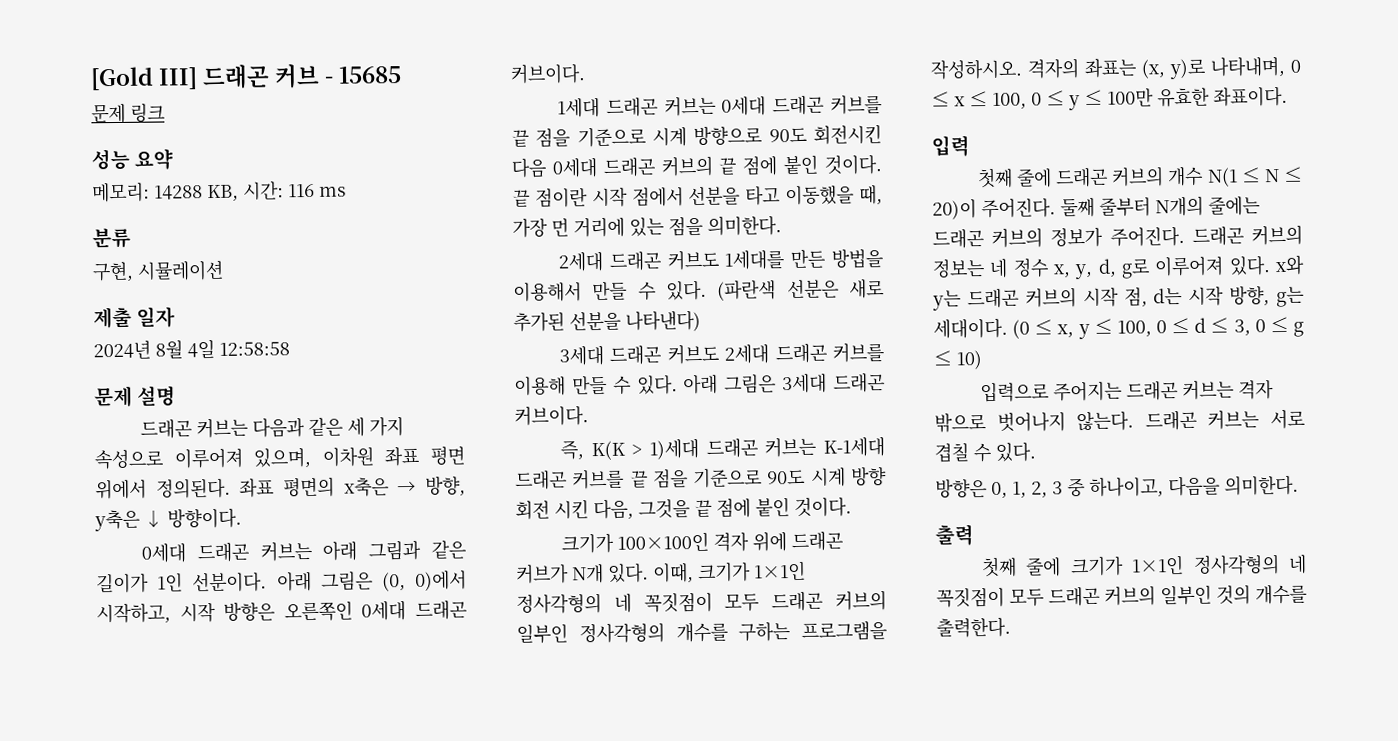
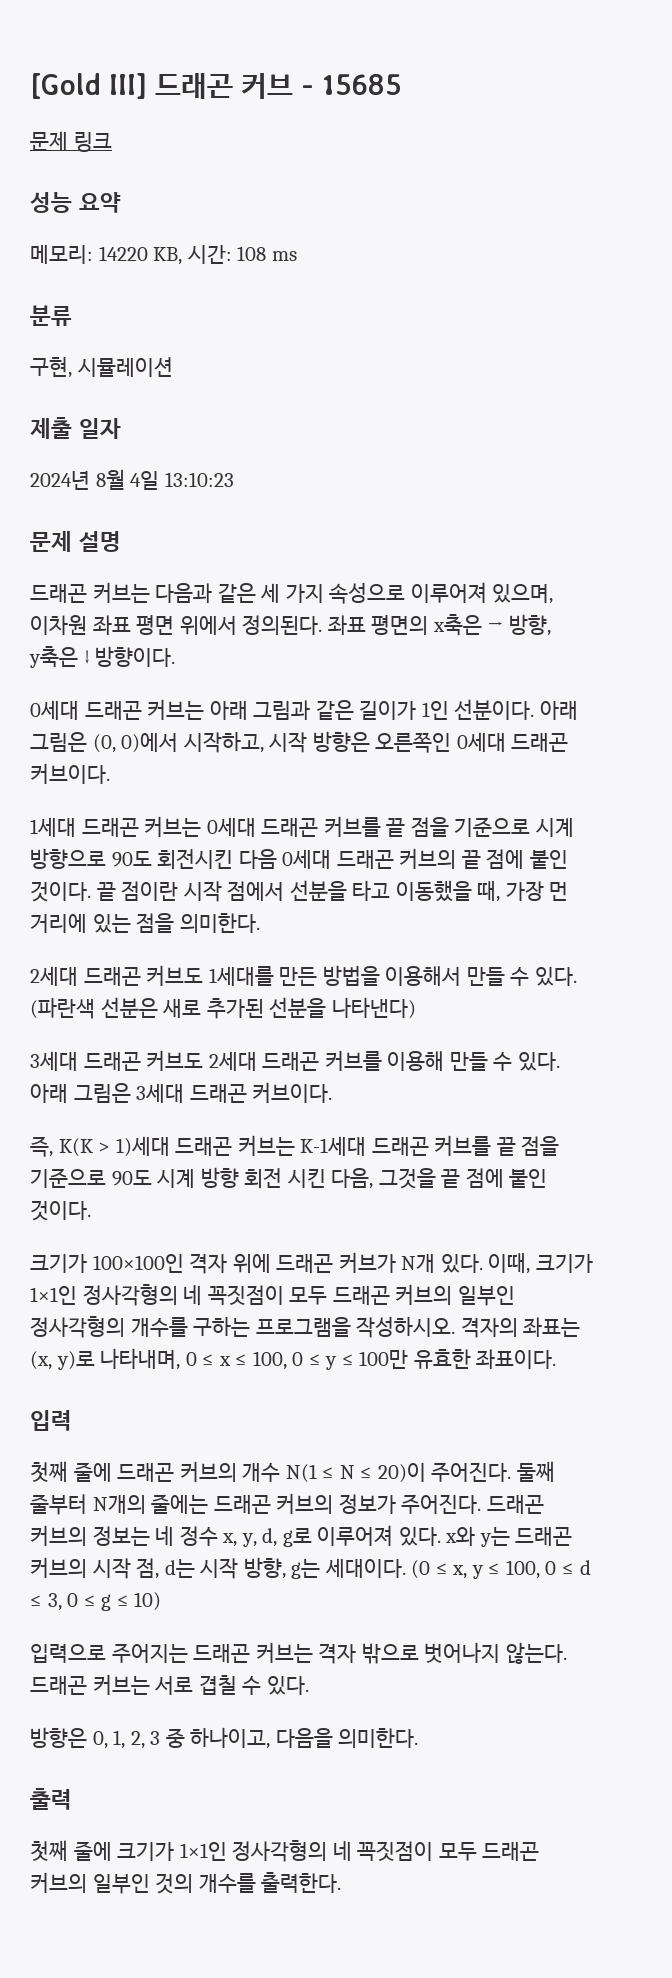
- 메모리: 14288 KB, 시간: 116 ms
+ 메모리: 14220 KB, 시간: 108 ms
- 2024년 8월 4일 12:58:58
+ 2024년 8월 4일 13:10:23

